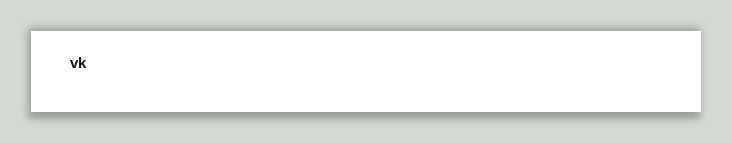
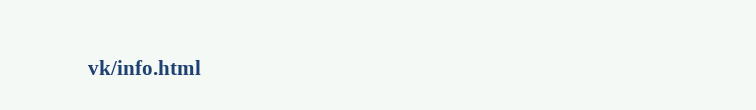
- vk
+ vk/info.html

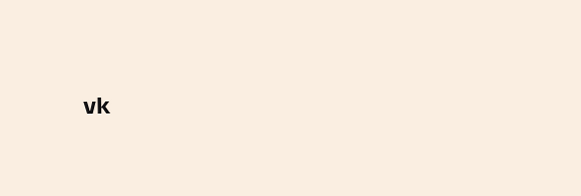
- vk/info.html
+ vk

